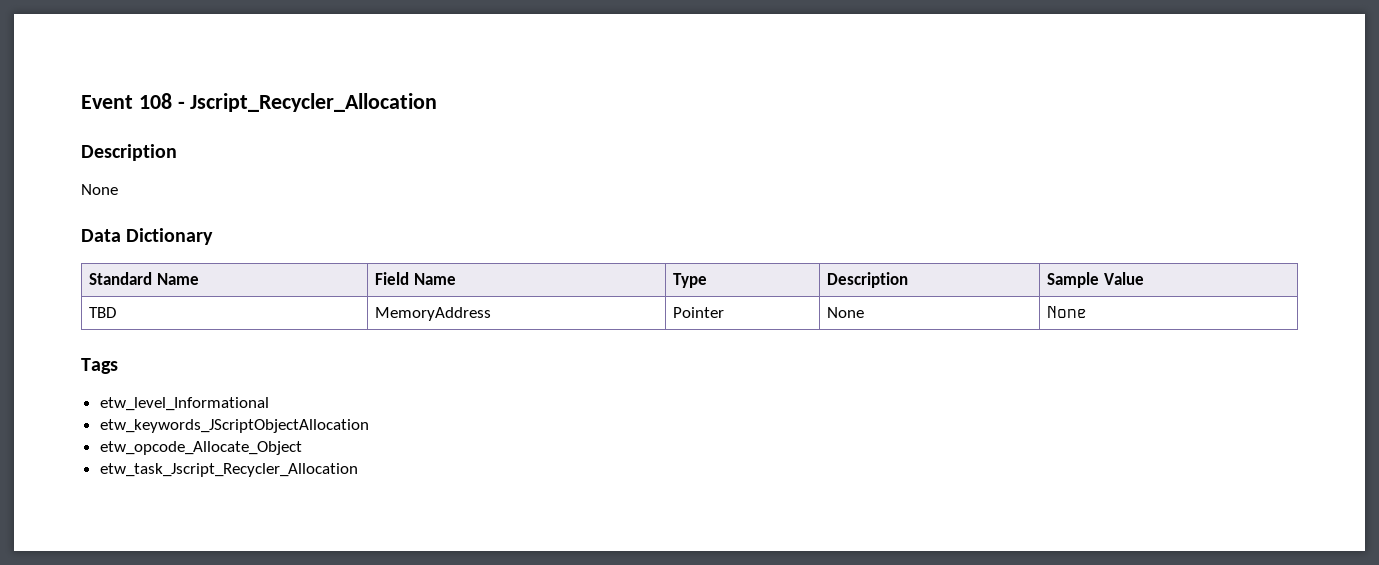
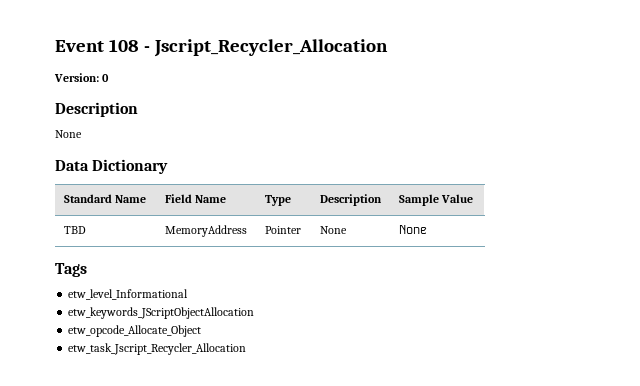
+ Version: 0

